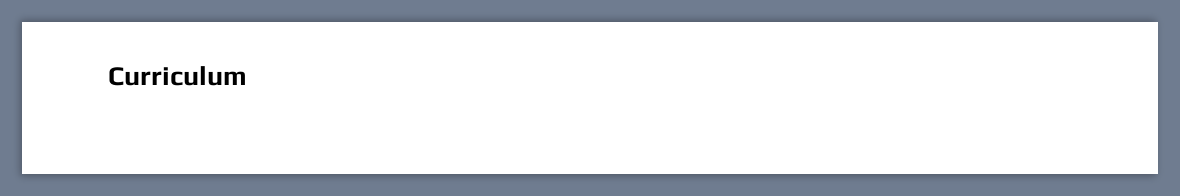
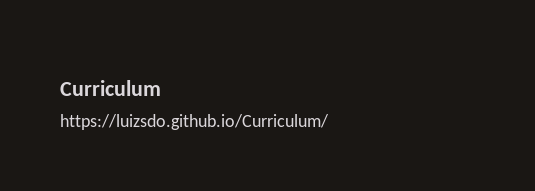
+ https://luizsdo.github.io/Curriculum/

